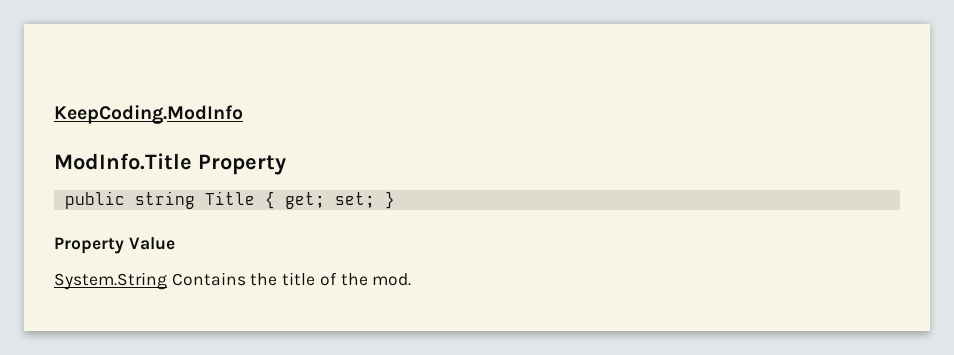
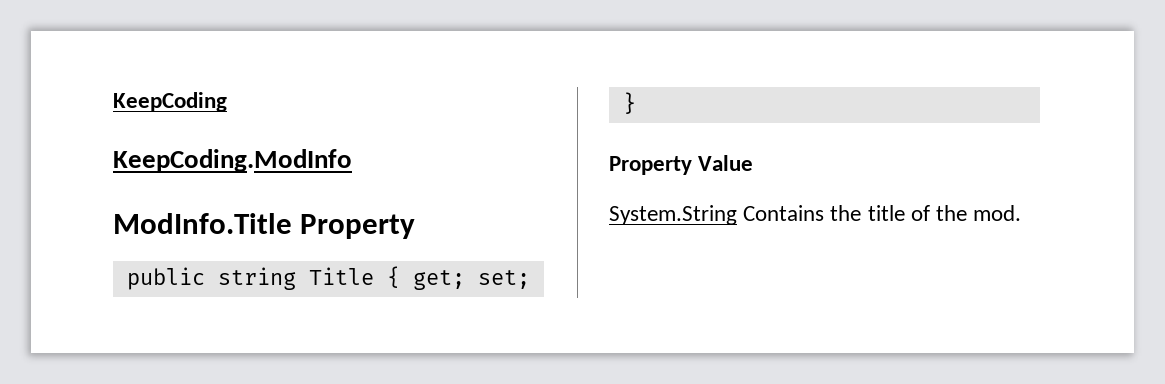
+ KeepCoding

